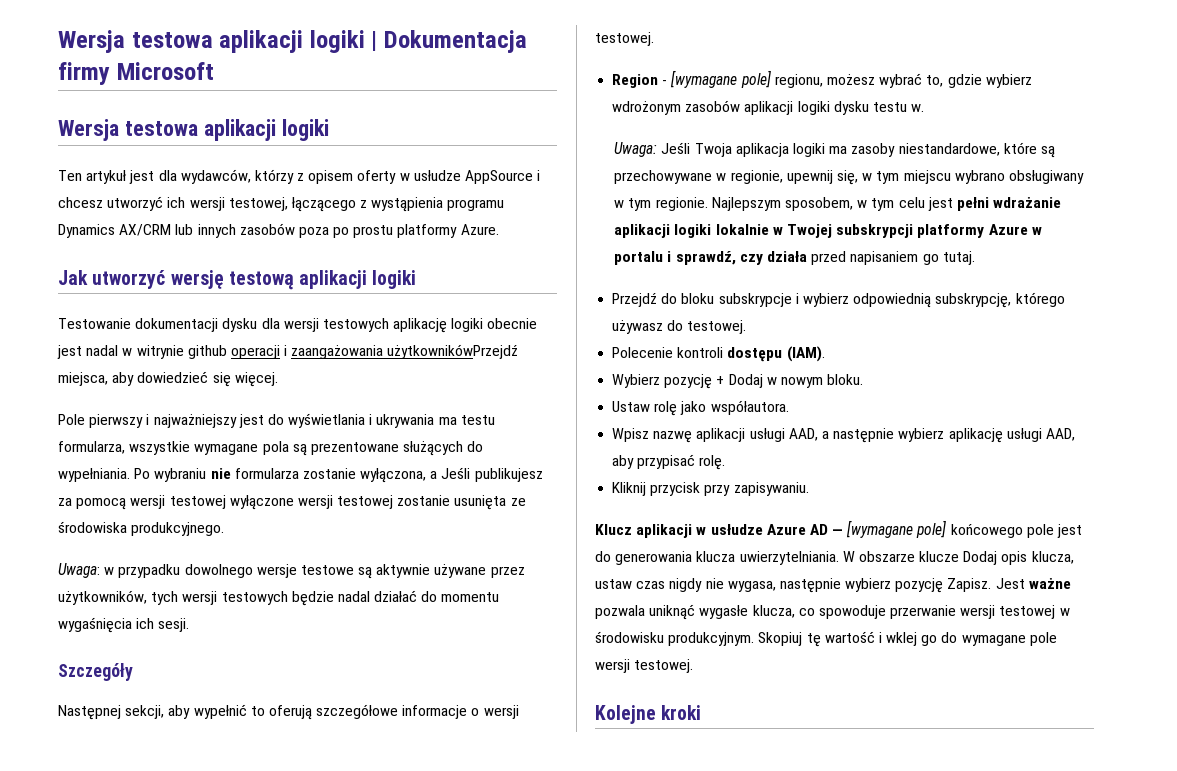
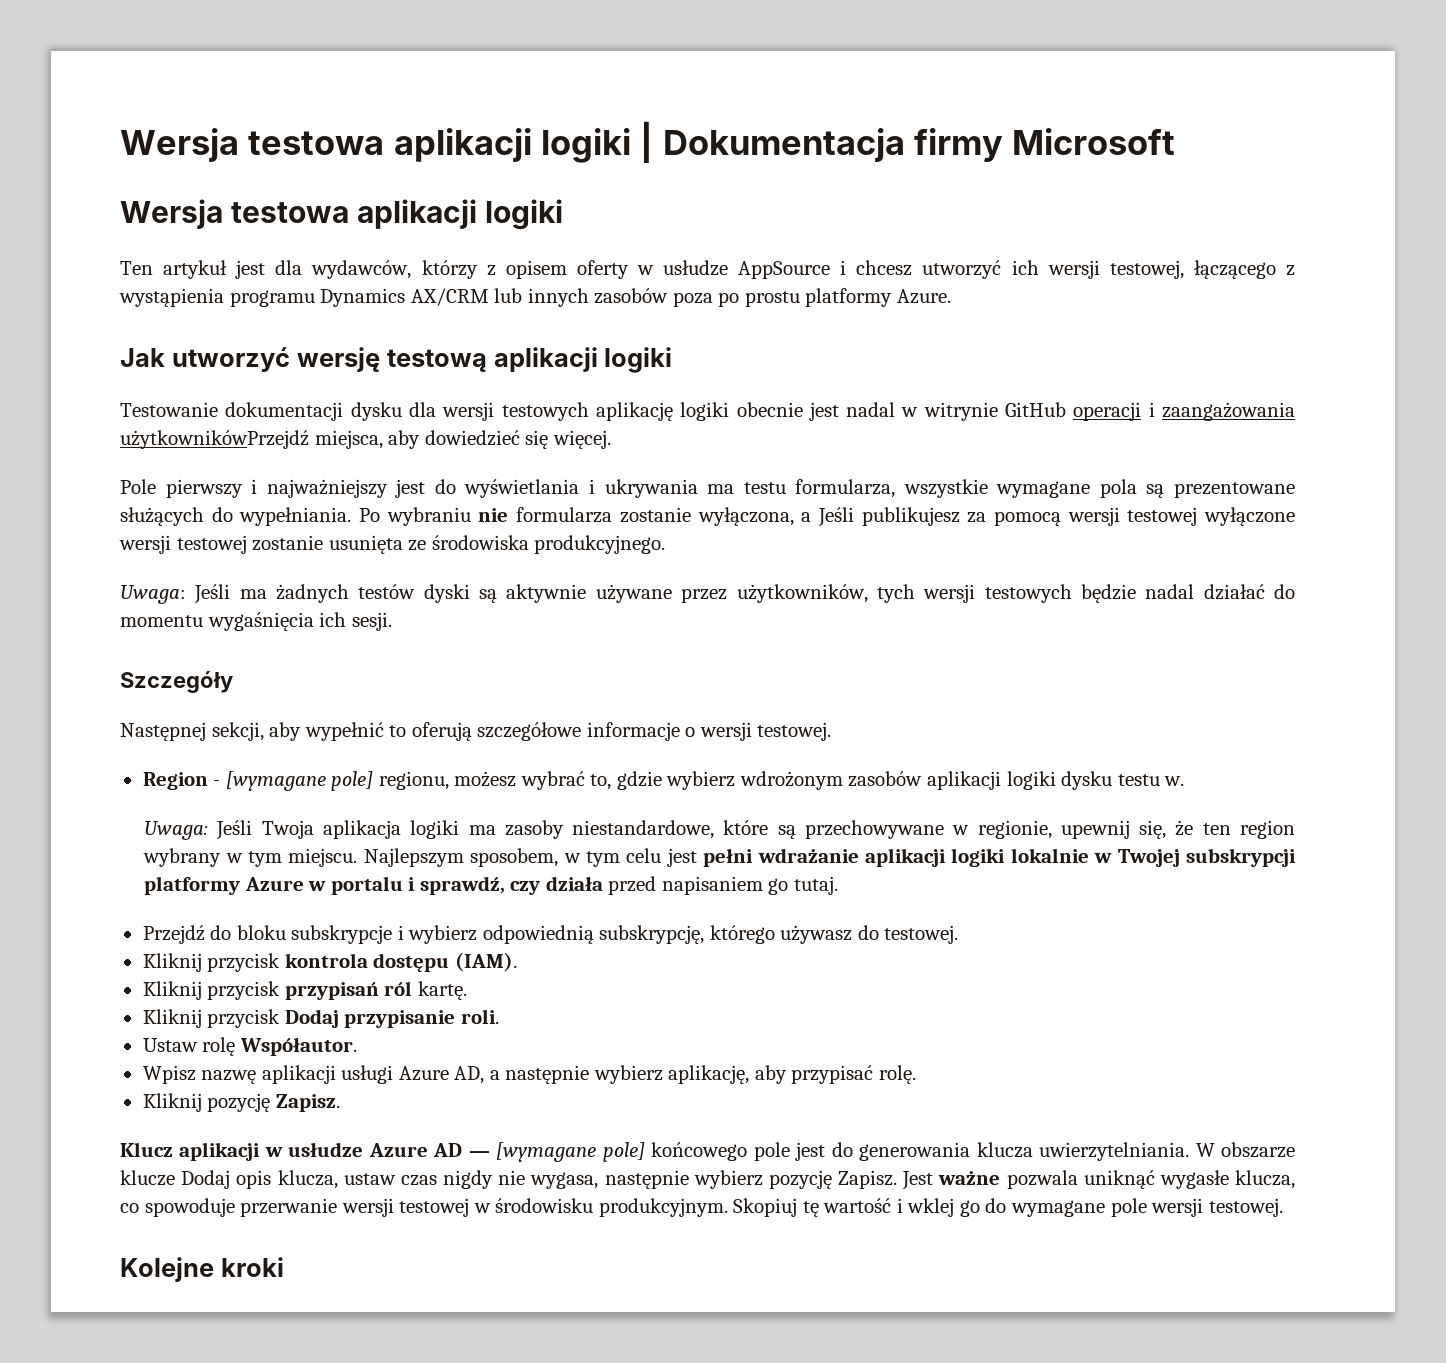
- Testowanie dokumentacji dysku dla wersji testowych aplikację logiki obecnie jest nadal w witrynie github operacji i zaangażowania użytkownikówPrzejdź miejsca, aby dowiedzieć się więcej.
+ Testowanie dokumentacji dysku dla wersji testowych aplikację logiki obecnie jest nadal w witrynie GitHub operacji i zaangażowania użytkownikówPrzejdź miejsca, aby dowiedzieć się więcej.
- Uwaga: w przypadku dowolnego wersje testowe są aktywnie używane przez użytkowników, tych wersji testowych będzie nadal działać do momentu wygaśnięcia ich sesji.
+ Uwaga: Jeśli ma żadnych testów dyski są aktywnie używane przez użytkowników, tych wersji testowych będzie nadal działać do momentu wygaśnięcia ich sesji.
- Uwaga: Jeśli Twoja aplikacja logiki ma zasoby niestandardowe, które są przechowywane w regionie, upewnij się, w tym miejscu wybrano obsługiwany w tym regionie.
+ Uwaga: Jeśli Twoja aplikacja logiki ma zasoby niestandardowe, które są przechowywane w regionie, upewnij się, że ten region wybrany w tym miejscu.
- Polecenie kontroli dostępu (IAM).
+ Kliknij przycisk kontrola dostępu (IAM).
- Wybierz pozycję + Dodaj w nowym bloku.
+ Kliknij przycisk przypisań ról kartę.
+ Kliknij przycisk Dodaj przypisanie roli.
- Ustaw rolę jako współautora.
+ Ustaw rolę Współautor.
- Wpisz nazwę aplikacji usługi AAD, a następnie wybierz aplikację usługi AAD, aby przypisać rolę.
+ Wpisz nazwę aplikacji usługi Azure AD, a następnie wybierz aplikację, aby przypisać rolę.
- Kliknij przycisk przy zapisywaniu.
+ Kliknij pozycję Zapisz.

